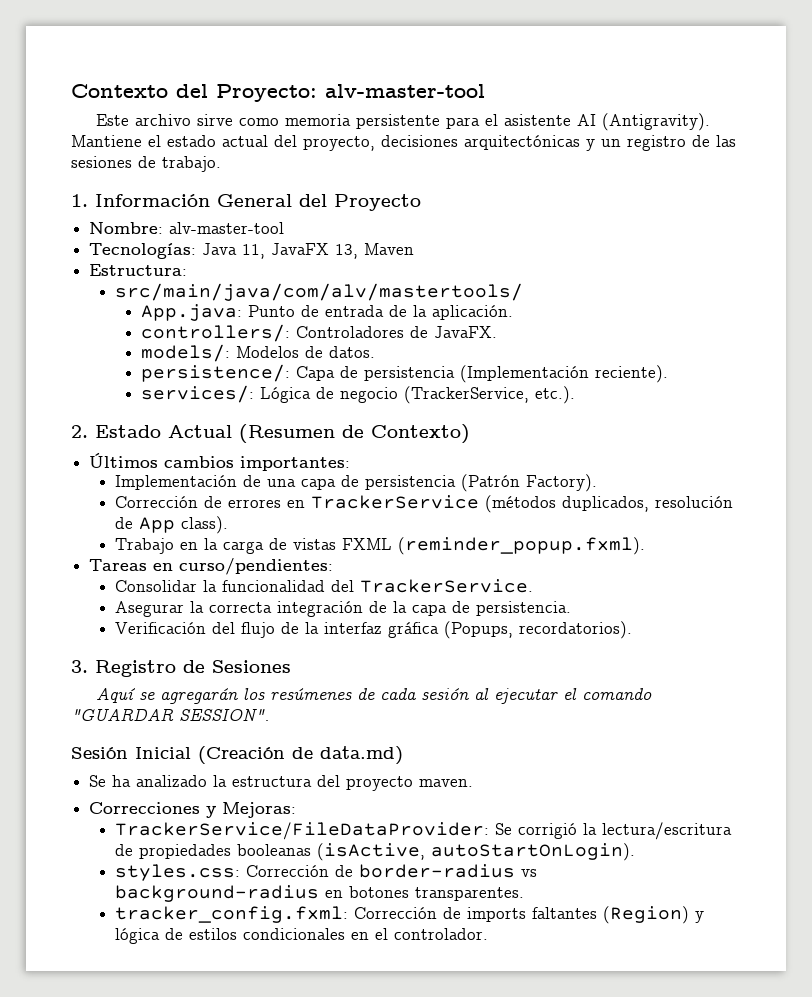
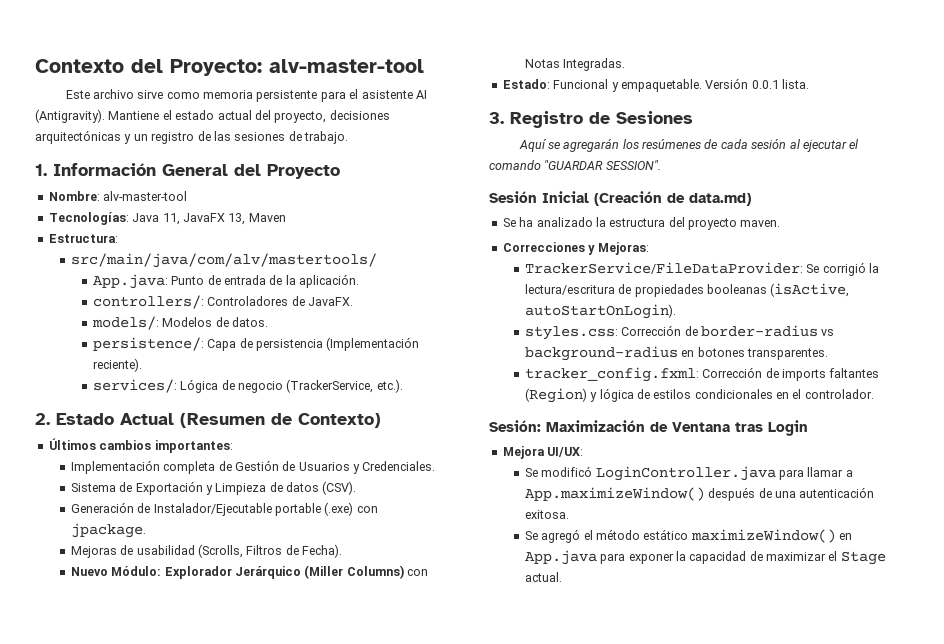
- Implementación de una capa de persistencia (Patrón Factory).
- Corrección de errores en TrackerService (métodos duplicados, resolución de App class).
- Trabajo en la carga de vistas FXML (reminder_popup.fxml).
- Tareas en curso/pendientes:
- Consolidar la funcionalidad del TrackerService.
- Asegurar la correcta integración de la capa de persistencia.
- Verificación del flujo de la interfaz gráfica (Popups, recordatorios).
+ Implementación completa de Gestión de Usuarios y Credenciales.
+ Sistema de Exportación y Limpieza de datos (CSV).
+ Generación de Instalador/Ejecutable portable (.exe) con jpackage.
+ Mejoras de usabilidad (Scrolls, Filtros de Fecha).
+ Nuevo Módulo: Explorador Jerárquico (Miller Columns) con Notas Integradas.
+ Estado: Funcional y empaquetable. Versión 0.0.1 lista.
+ Sesión: Maximización de Ventana tras Login
+ Mejora UI/UX:
+ Se modificó LoginController.java para llamar a App.maximizeWindow() después de una autenticación exitosa.
+ Se agregó el método estático maximizeWindow() en App.java para exponer la capacidad de maximizar el Stage actual.

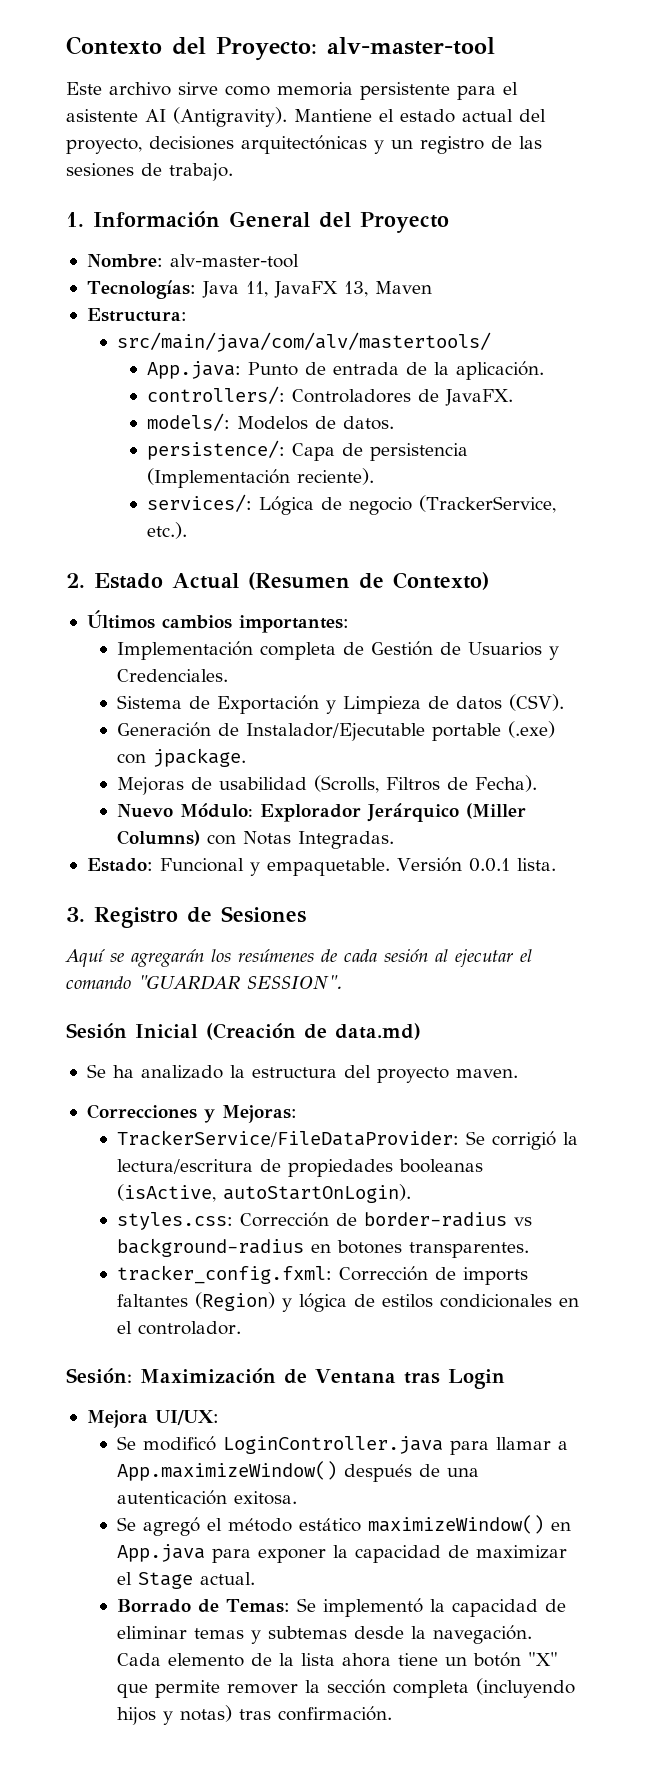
+ Borrado de Temas: Se implementó la capacidad de eliminar temas y subtemas desde la navegación. Cada elemento de la lista ahora tiene un botón "X" que permite remover la sección completa (incluyendo hijos y notas) tras confirmación.

